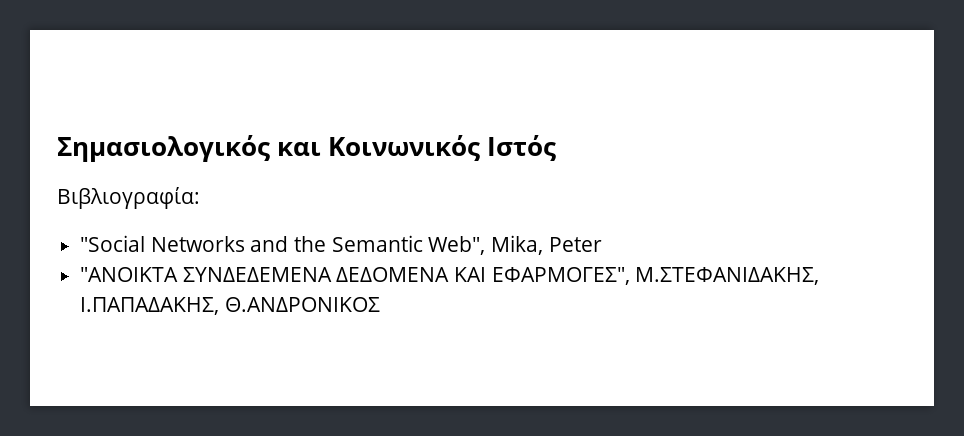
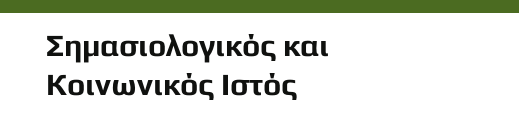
- Βιβλιογραφία:
- "Social Networks and the Semantic Web", Mika, Peter
- "ΑΝΟΙΚΤΑ ΣΥΝΔΕΔΕΜΕΝΑ ΔΕΔΟΜΕΝΑ ΚΑΙ ΕΦΑΡΜΟΓΕΣ", Μ.ΣΤΕΦΑΝΙΔΑΚΗΣ, Ι.ΠΑΠΑΔΑΚΗΣ, Θ.ΑΝΔΡΟΝΙΚΟΣ

